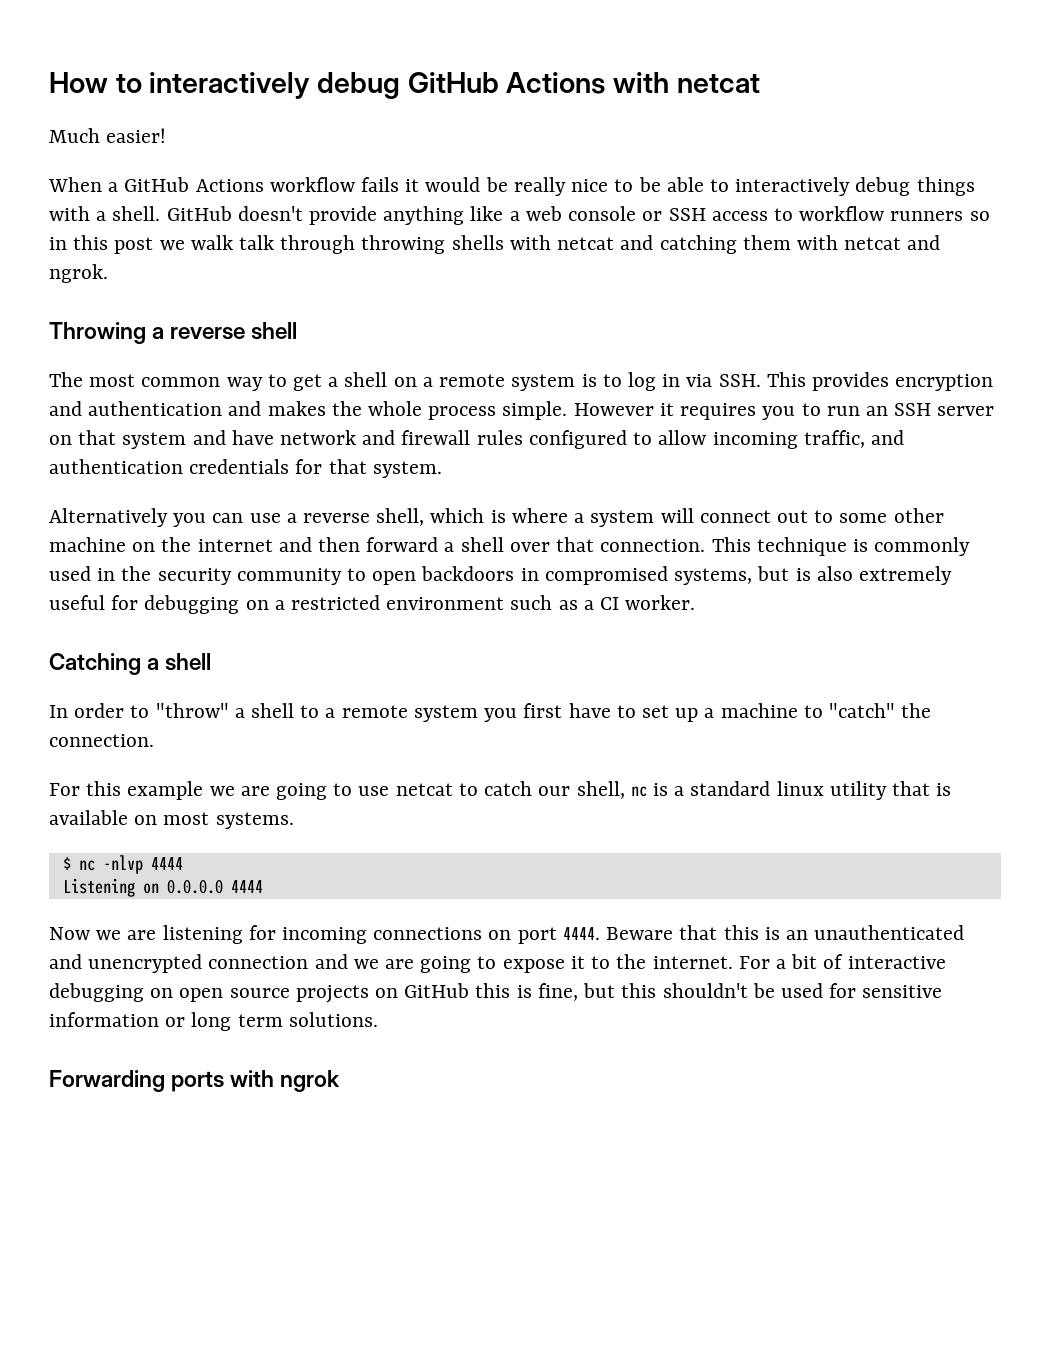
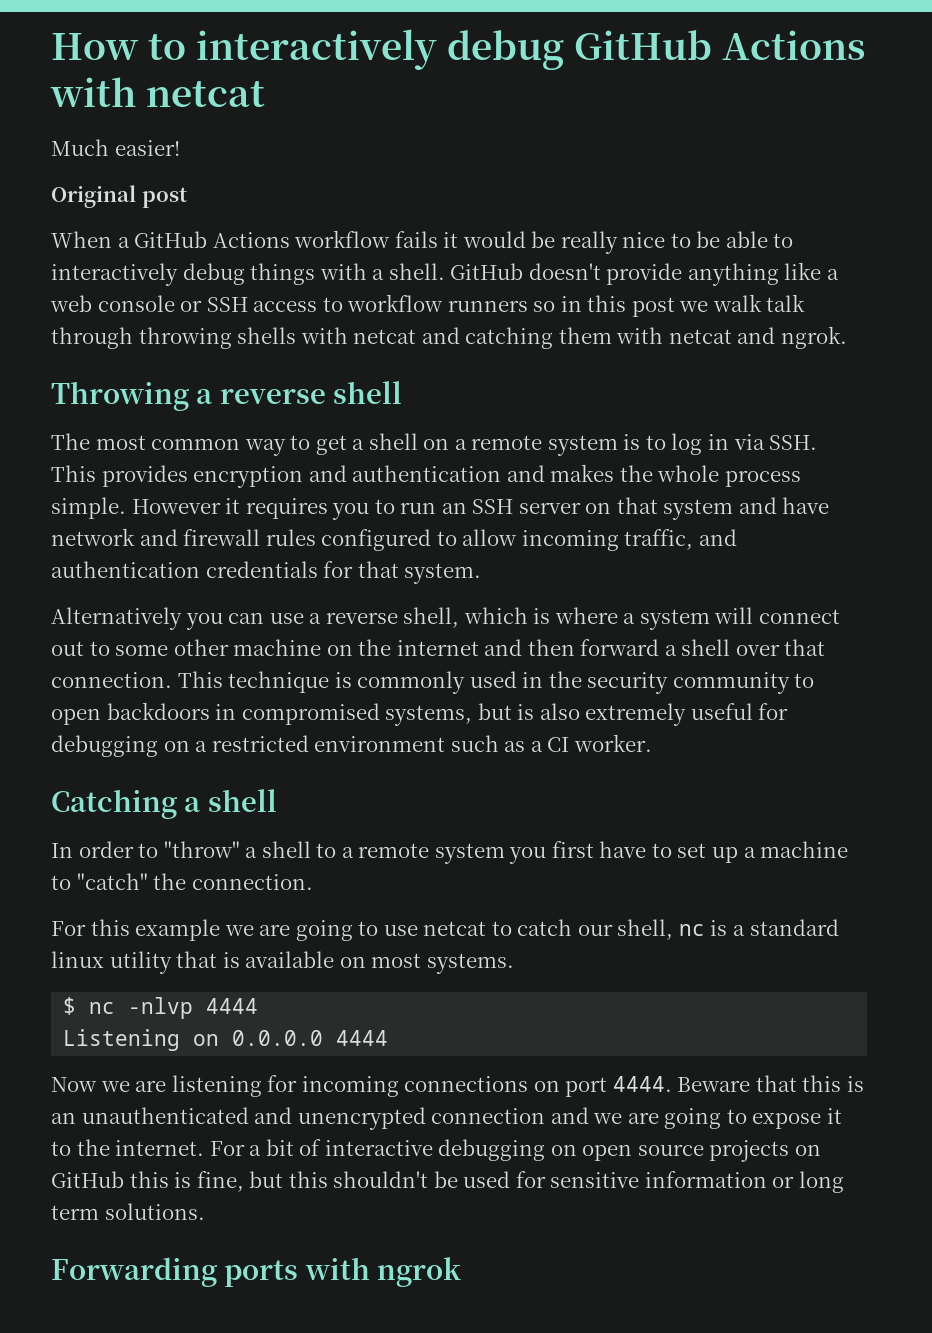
+ Original post

